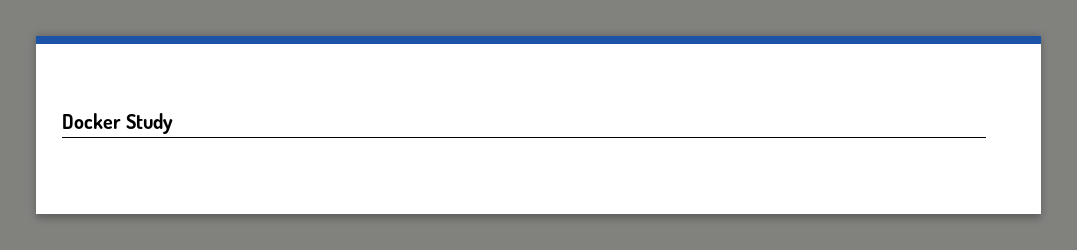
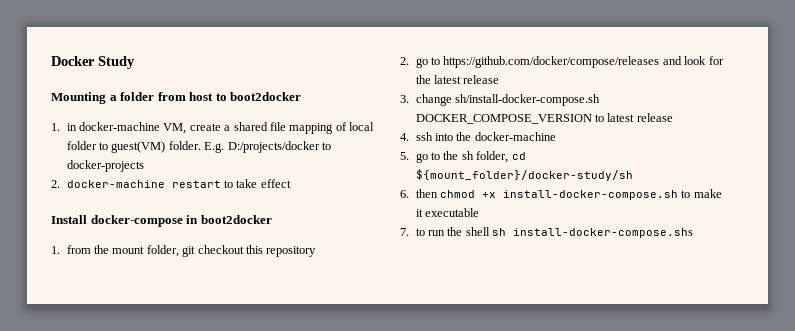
+ Mounting a folder from host to boot2docker
+ 1. in docker-machine VM, create a shared file mapping of local folder to guest(VM) folder. E.g. D:/projects/docker to docker-projects
+ 2. docker-machine restart to take effect
+ Install docker-compose in boot2docker
+ 1. from the mount folder, git checkout this repository
+ 2. go to https://github.com/docker/compose/releases and look for the latest release
+ 3. change sh/install-docker-compose.sh DOCKER_COMPOSE_VERSION to latest release
+ 4. ssh into the docker-machine
+ 5. go to the sh folder, cd ${mount_folder}/docker-study/sh
+ 6. then chmod +x install-docker-compose.sh to make it executable
+ 7. to run the shell sh install-docker-compose.shs

